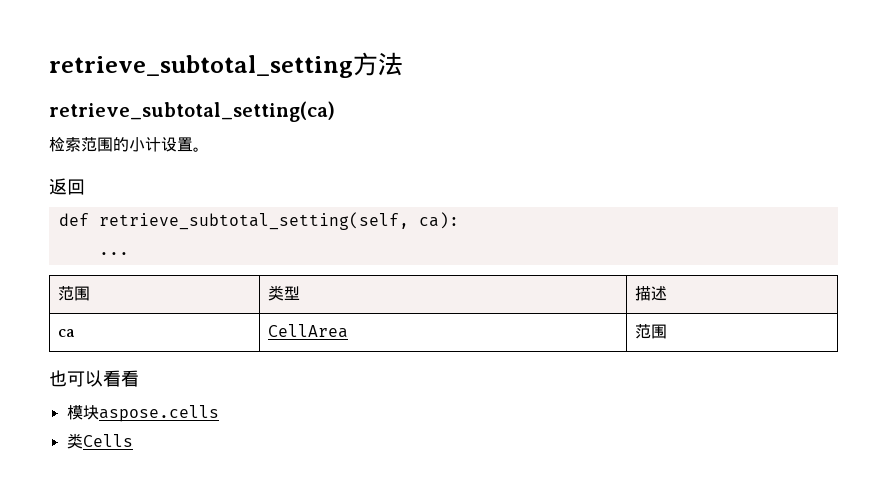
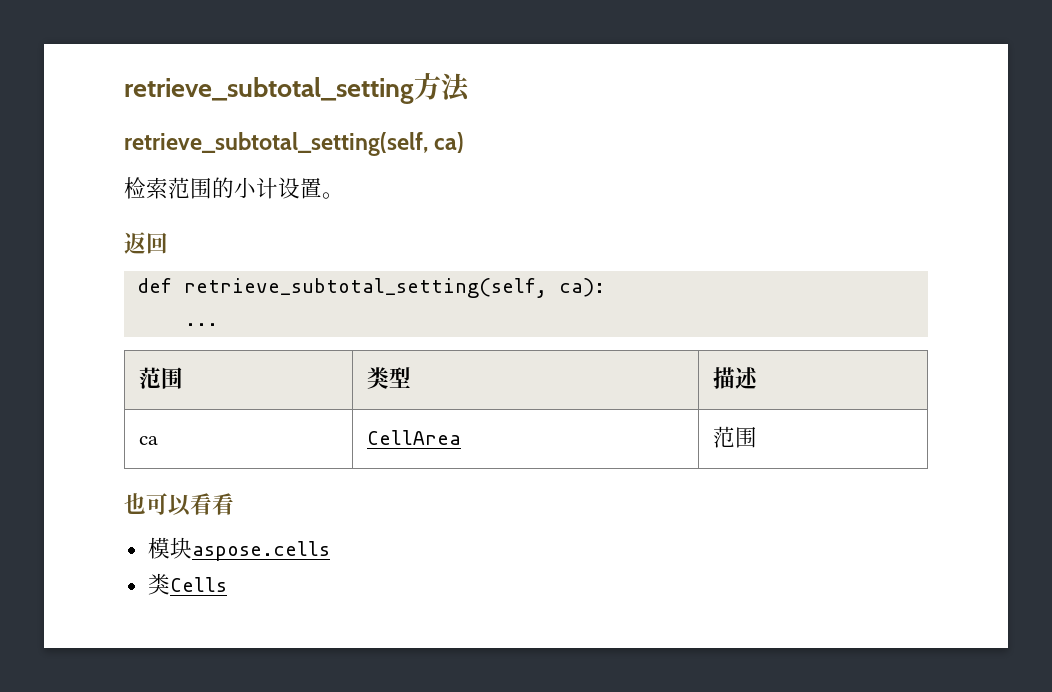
- retrieve_subtotal_setting(ca)
+ retrieve_subtotal_setting(self, ca)

